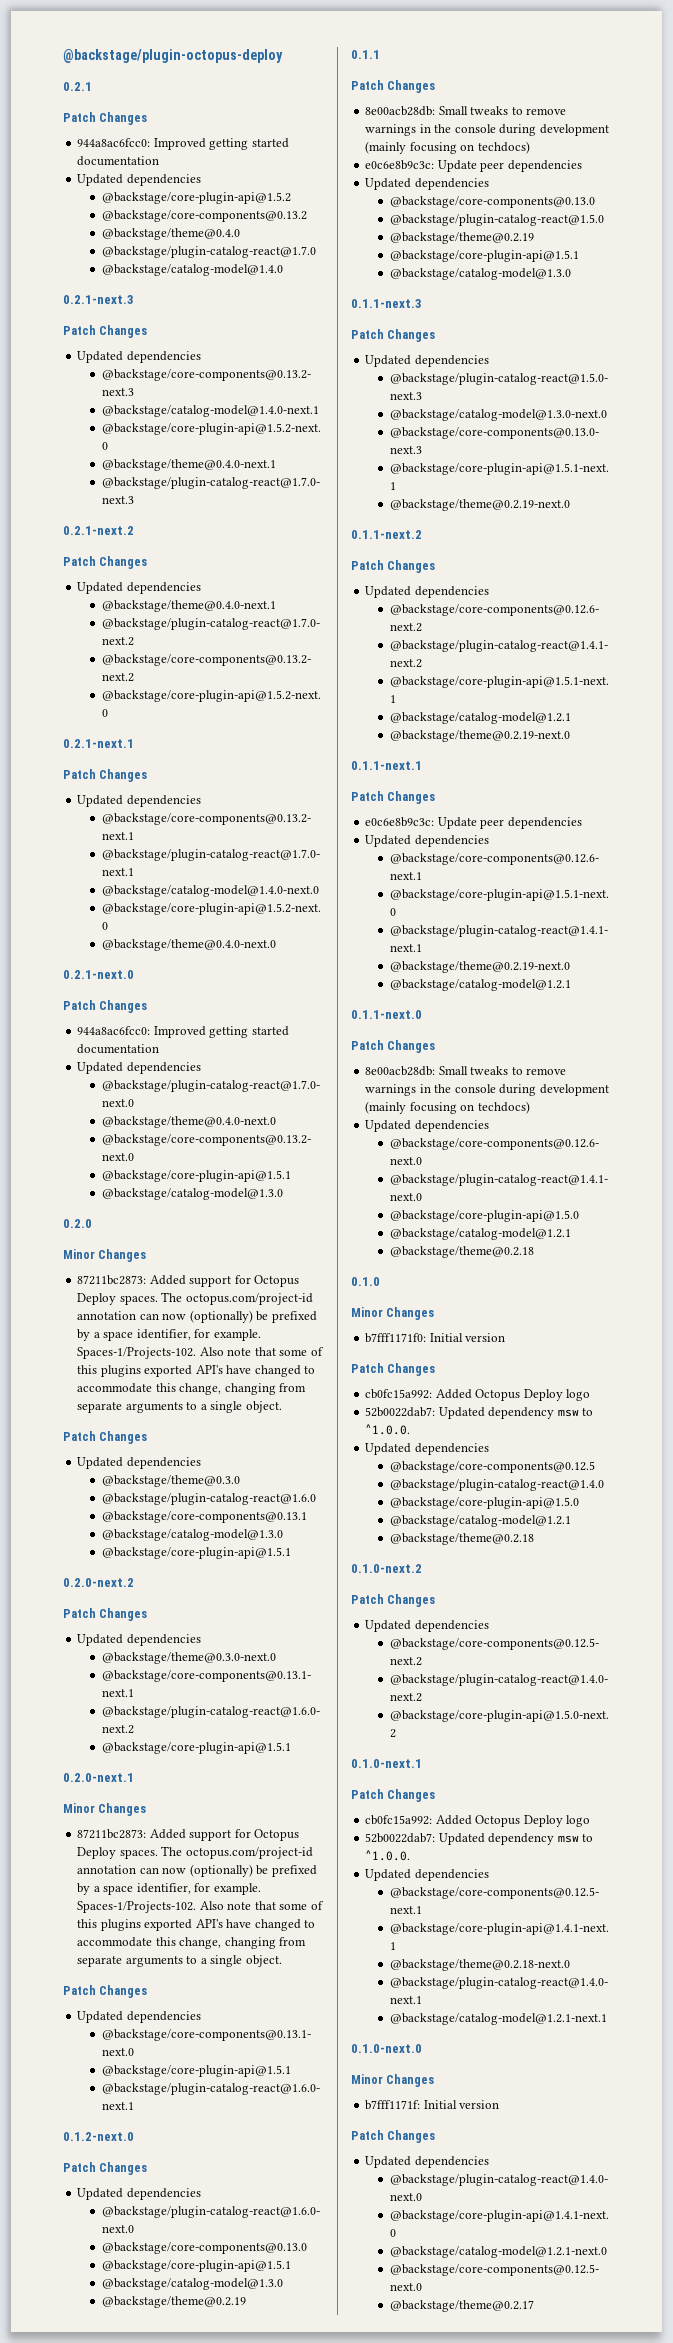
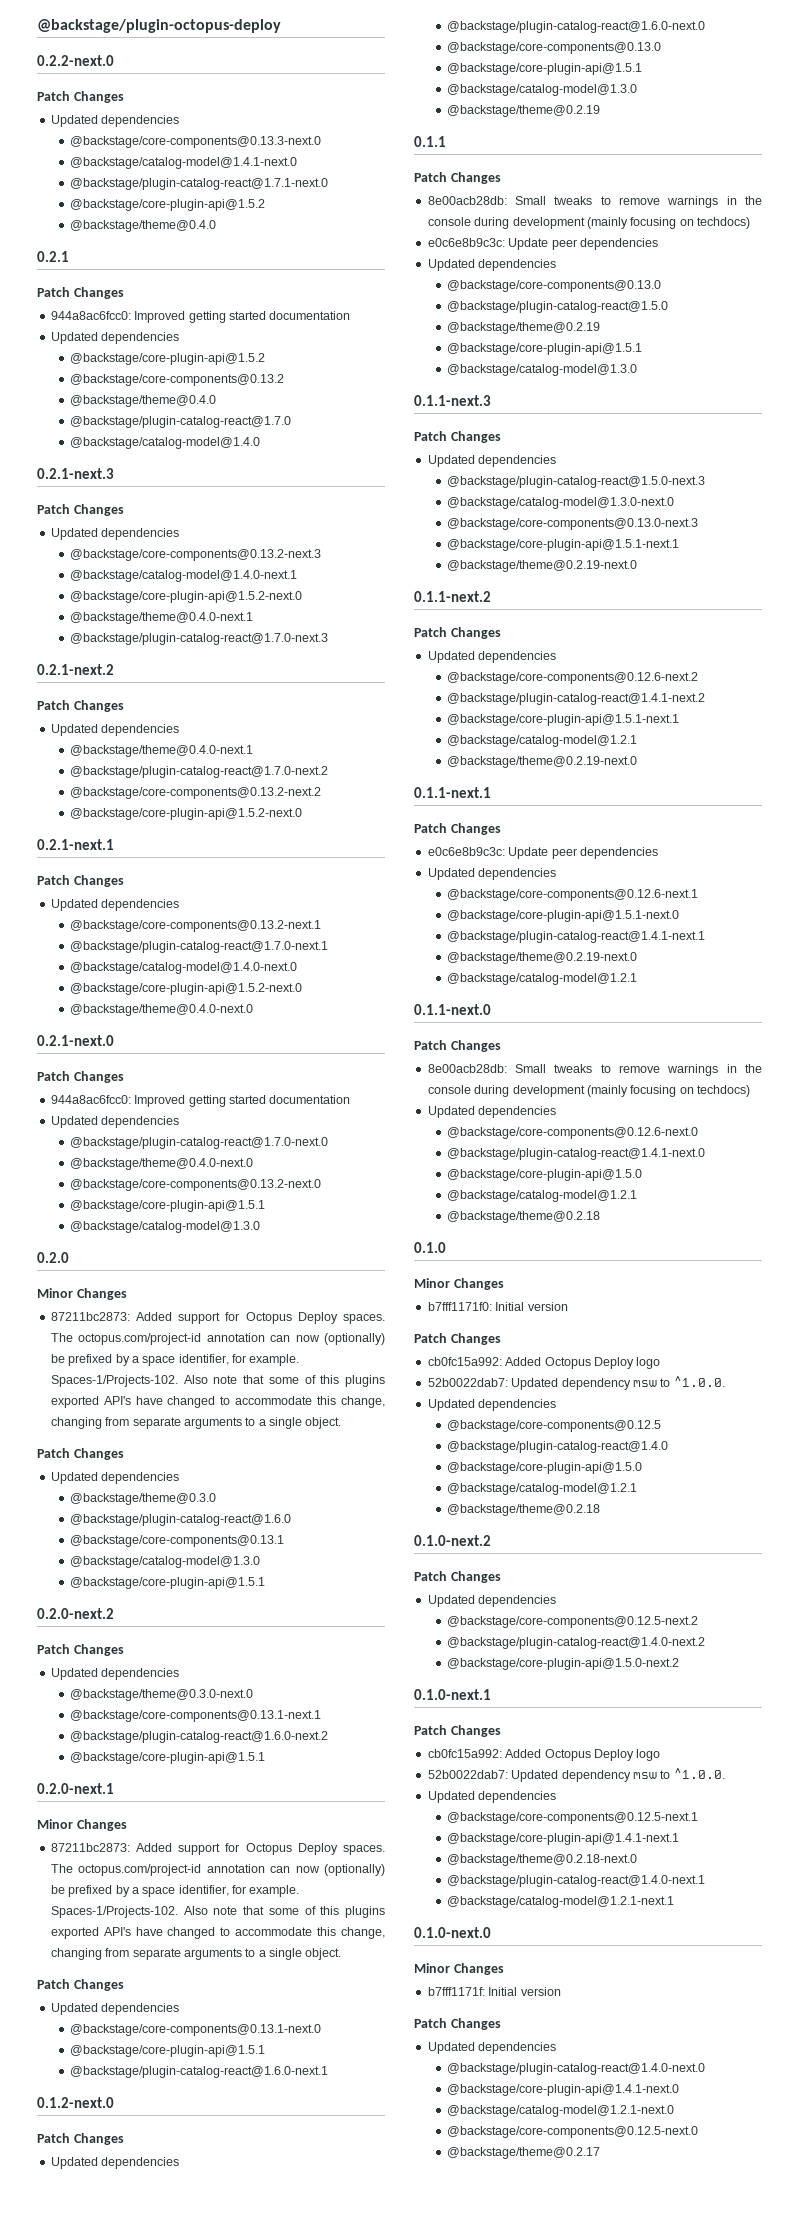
+ 0.2.2-next.0
+ Patch Changes
+ Updated dependencies
+ @backstage/core-components@0.13.3-next.0
+ @backstage/catalog-model@1.4.1-next.0
+ @backstage/plugin-catalog-react@1.7.1-next.0
+ @backstage/core-plugin-api@1.5.2
+ @backstage/theme@0.4.0

